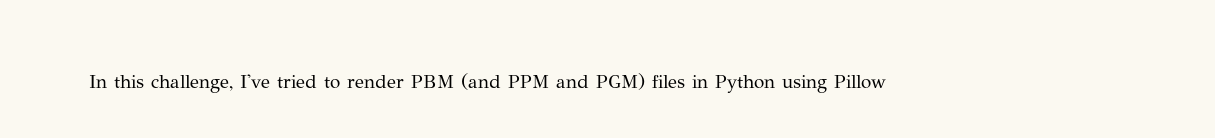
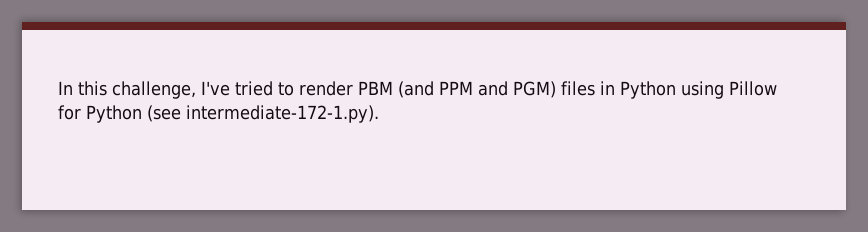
- In this challenge, I've tried to render PBM (and PPM and PGM) files in Python using Pillow
+ In this challenge, I've tried to render PBM (and PPM and PGM) files in Python using Pillow for Python (see intermediate-172-1.py).

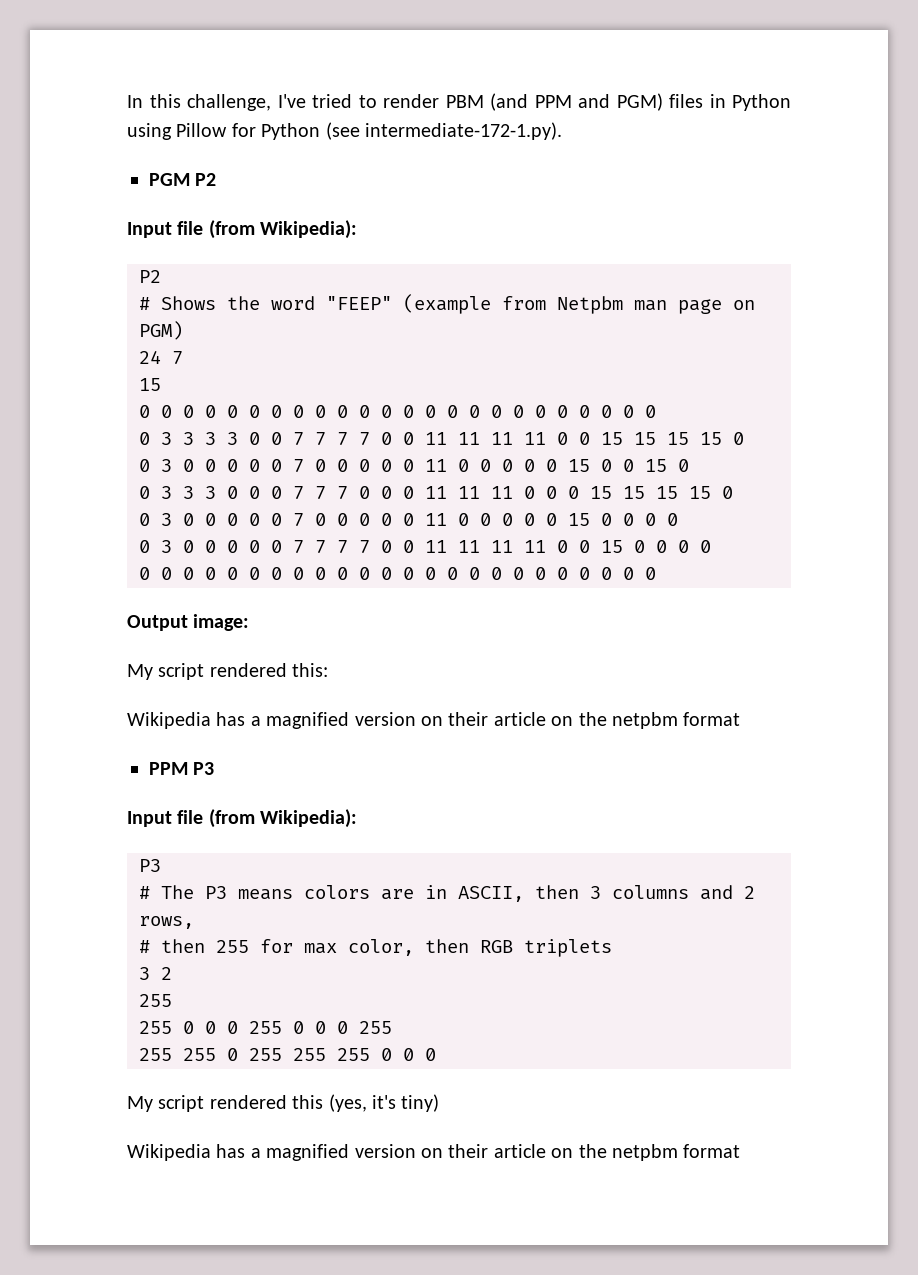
+ PGM P2
+ Input file (from Wikipedia):
+ P2
+ # Shows the word "FEEP" (example from Netpbm man page on PGM)
+ 24 7
+ 15
+ 0 0 0 0 0 0 0 0 0 0 0 0 0 0 0 0 0 0 0 0 0 0 0 0
+ 0 3 3 3 3 0 0 7 7 7 7 0 0 11 11 11 11 0 0 15 15 15 15 0
+ 0 3 0 0 0 0 0 7 0 0 0 0 0 11 0 0 0 0 0 15 0 0 15 0
+ 0 3 3 3 0 0 0 7 7 7 0 0 0 11 11 11 0 0 0 15 15 15 15 0
+ 0 3 0 0 0 0 0 7 0 0 0 0 0 11 0 0 0 0 0 15 0 0 0 0
+ 0 3 0 0 0 0 0 7 7 7 7 0 0 11 11 11 11 0 0 15 0 0 0 0
+ 0 0 0 0 0 0 0 0 0 0 0 0 0 0 0 0 0 0 0 0 0 0 0 0
+ Output image:
+ My script rendered this:
+ Wikipedia has a magnified version on their article on the netpbm format
+ PPM P3
+ Input file (from Wikipedia):
+ P3
+ # The P3 means colors are in ASCII, then 3 columns and 2 rows,
+ # then 255 for max color, then RGB triplets
+ 3 2
+ 255
+ 255 0 0 0 255 0 0 0 255
+ 255 255 0 255 255 255 0 0 0
+ My script rendered this (yes, it's tiny)
+ Wikipedia has a magnified version on their article on the netpbm format

